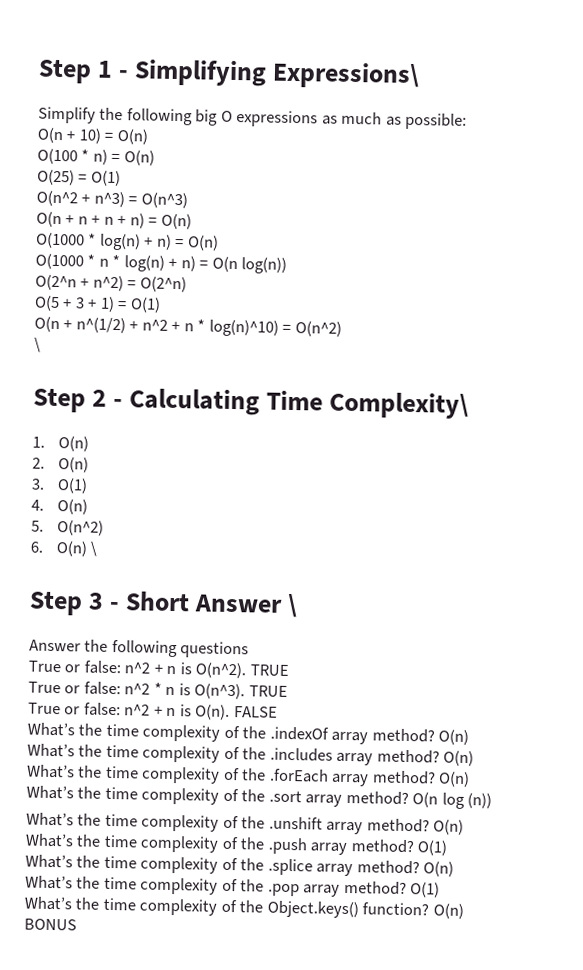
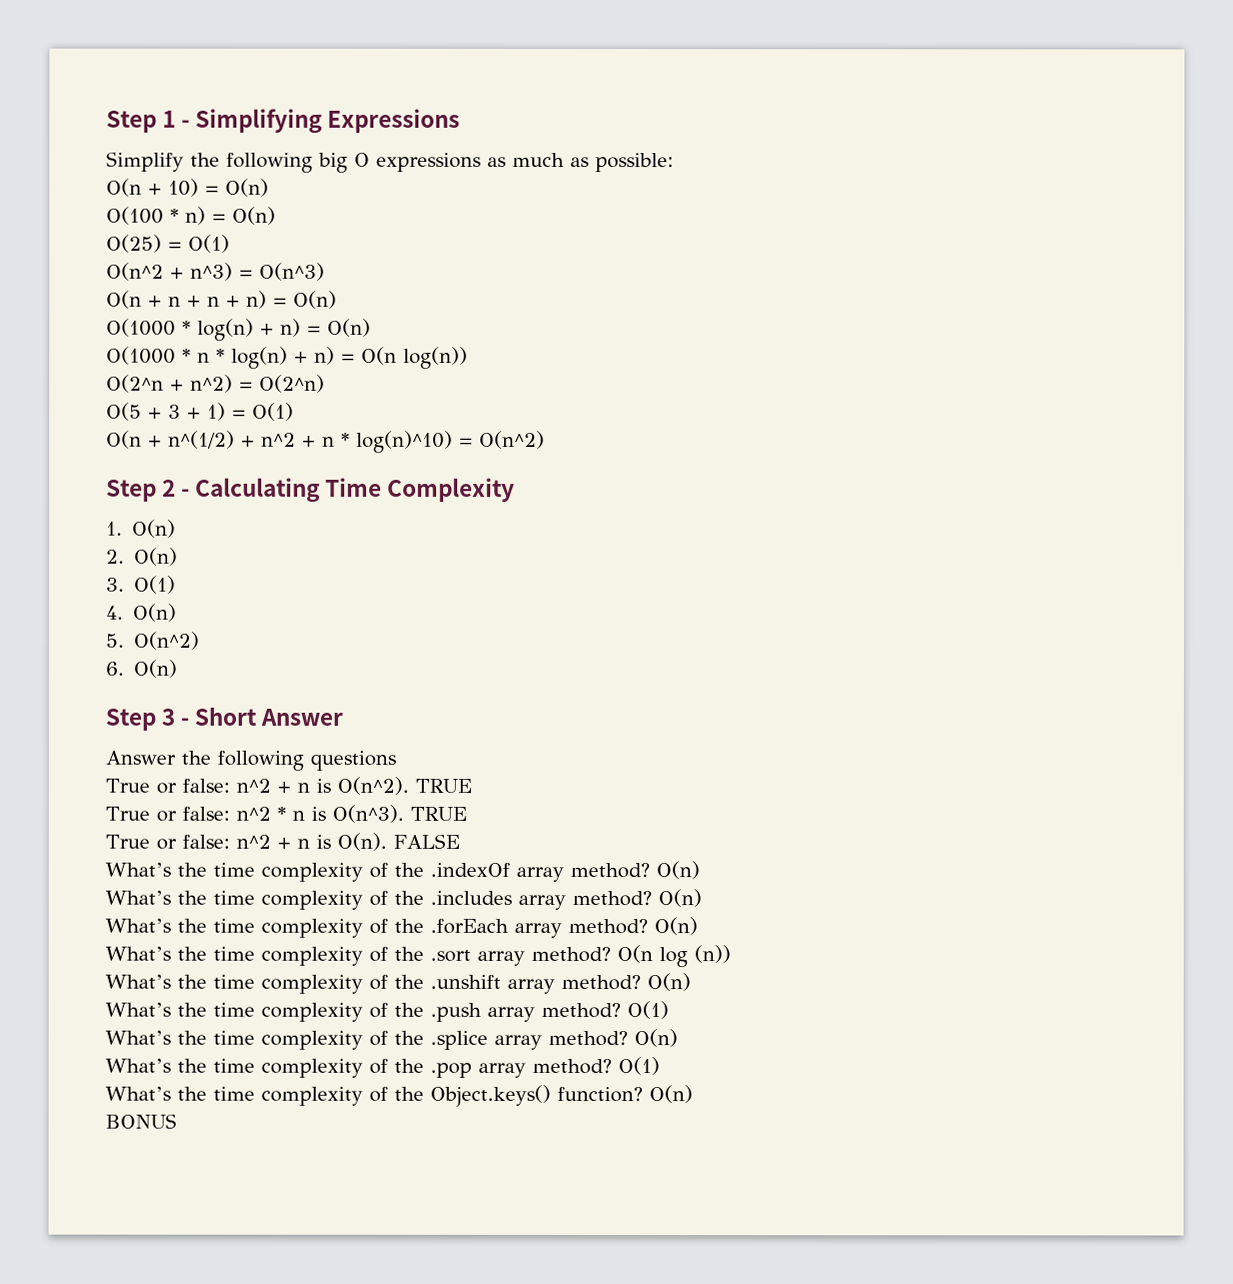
- Step 1 - Simplifying Expressions\
+ Step 1 - Simplifying Expressions
  O(n + n^(1/2) + n^2 + n * log(n)^10) = O(n^2)
- \
- Step 2 - Calculating Time Complexity\
+ Step 2 - Calculating Time Complexity
- 6. O(n) \
+ 6. O(n)
- Step 3 - Short Answer \
+ Step 3 - Short Answer

